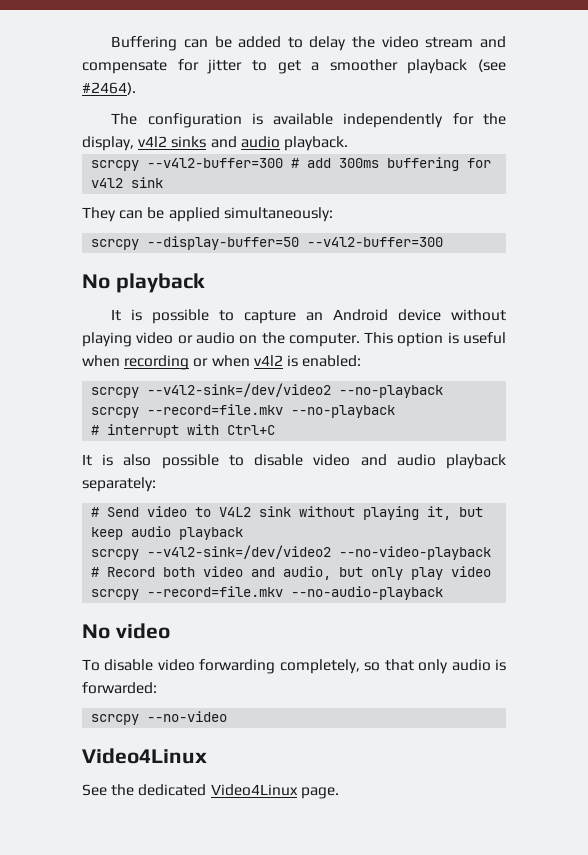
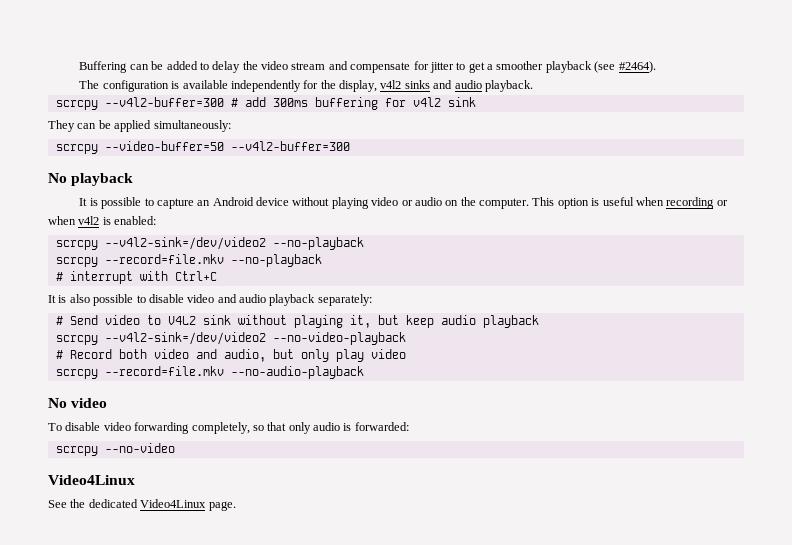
- scrcpy --display-buffer=50 --v4l2-buffer=300
+ scrcpy --video-buffer=50 --v4l2-buffer=300

